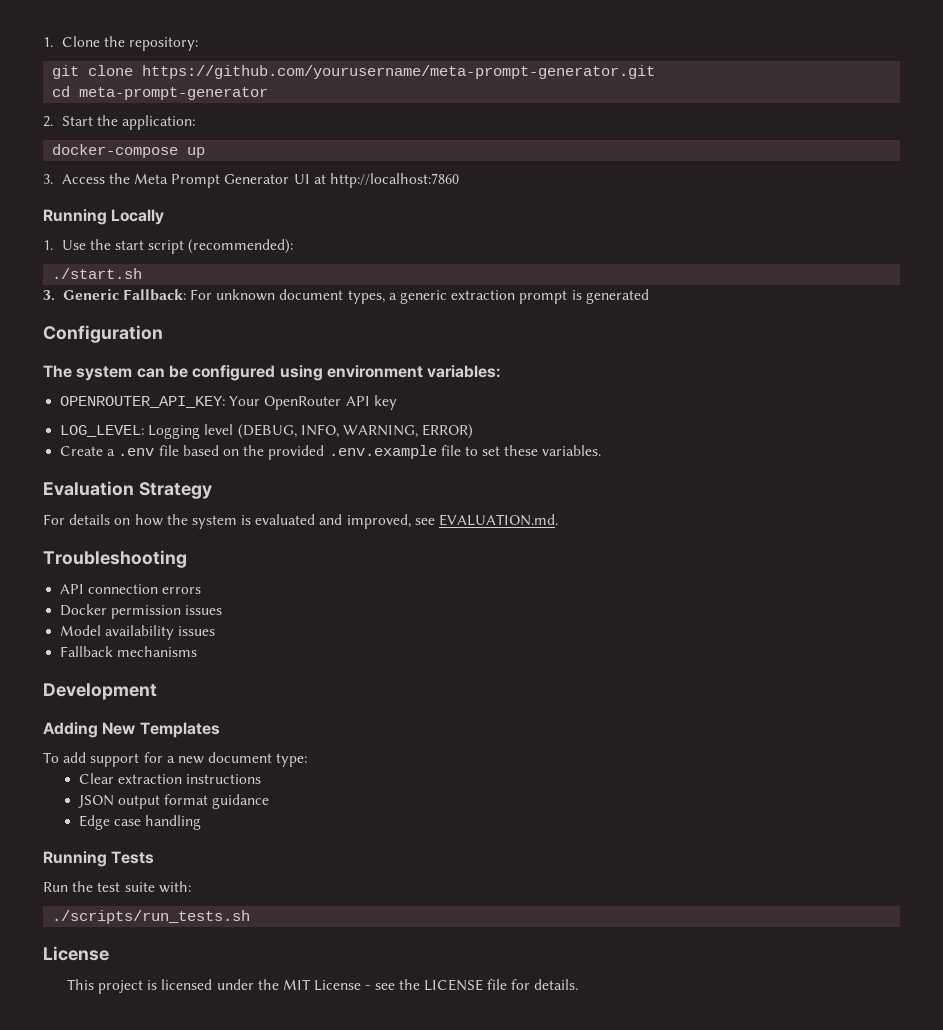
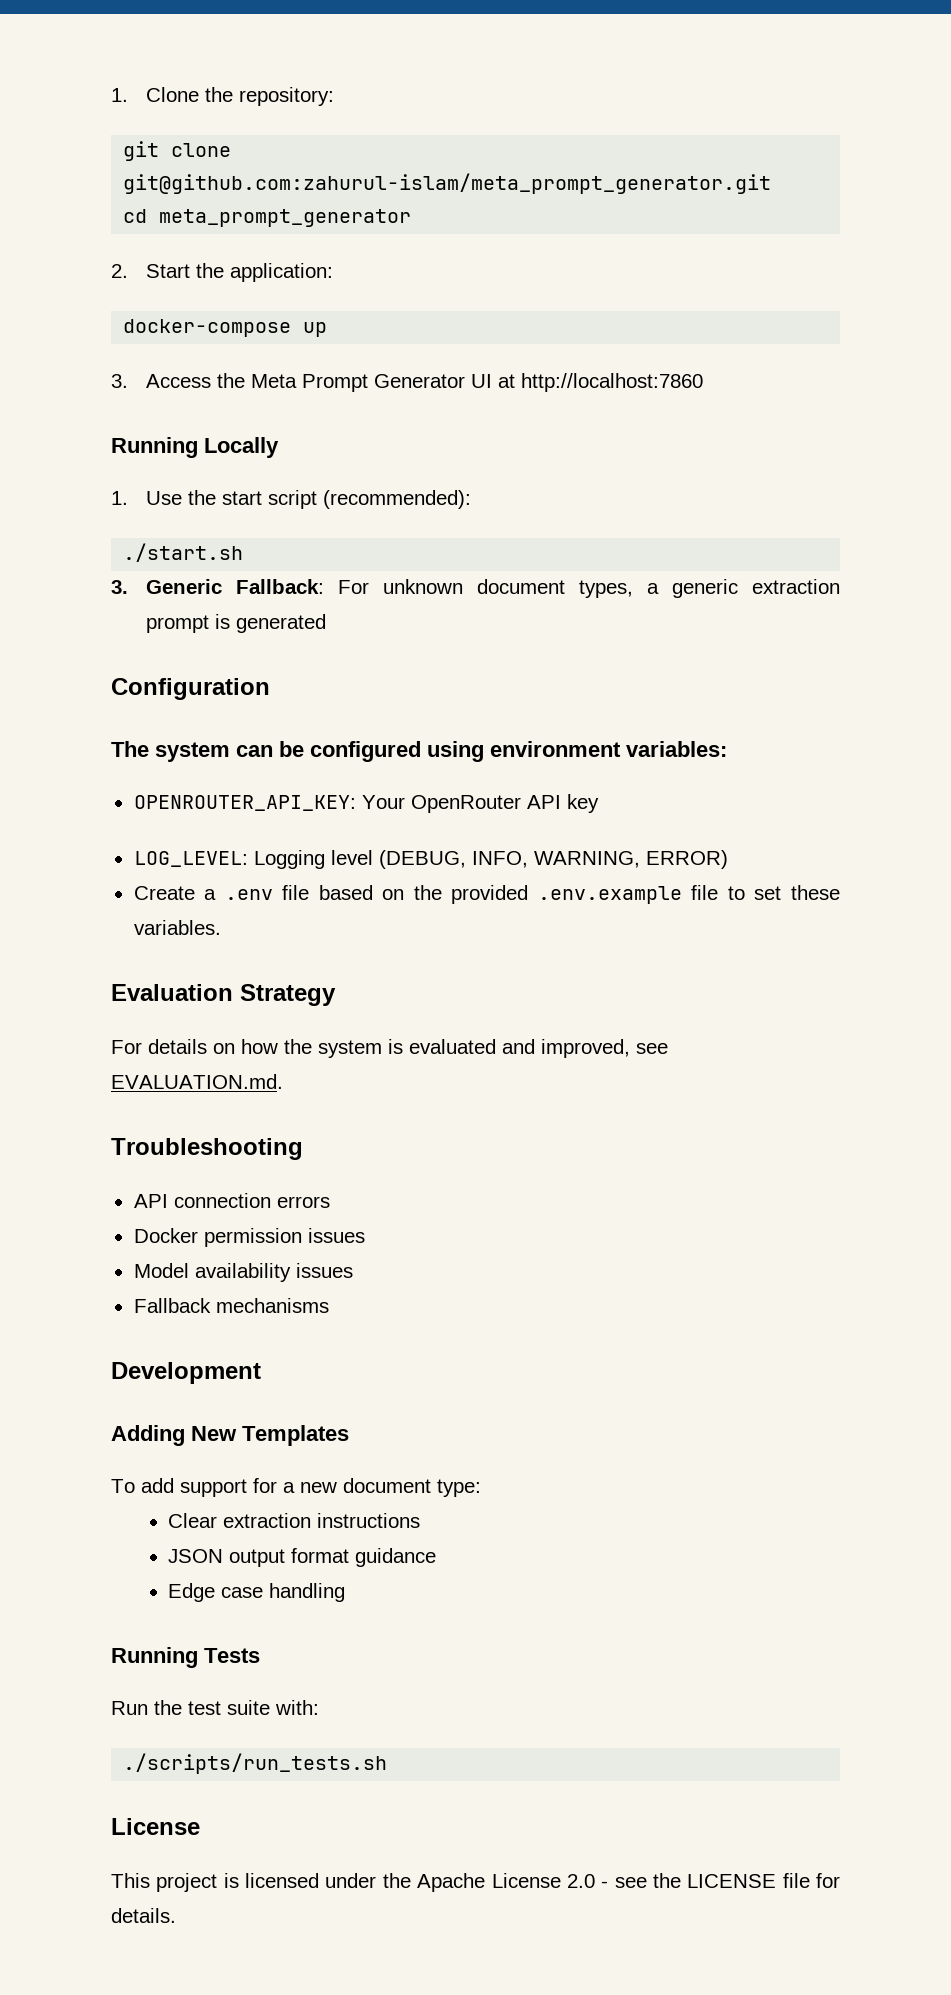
- git clone https://github.com/yourusername/meta-prompt-generator.git
+ git clone git@github.com:zahurul-islam/meta_prompt_generator.git
- cd meta-prompt-generator
+ cd meta_prompt_generator
- This project is licensed under the MIT License - see the LICENSE file for details.
+ This project is licensed under the Apache License 2.0 - see the LICENSE file for details.

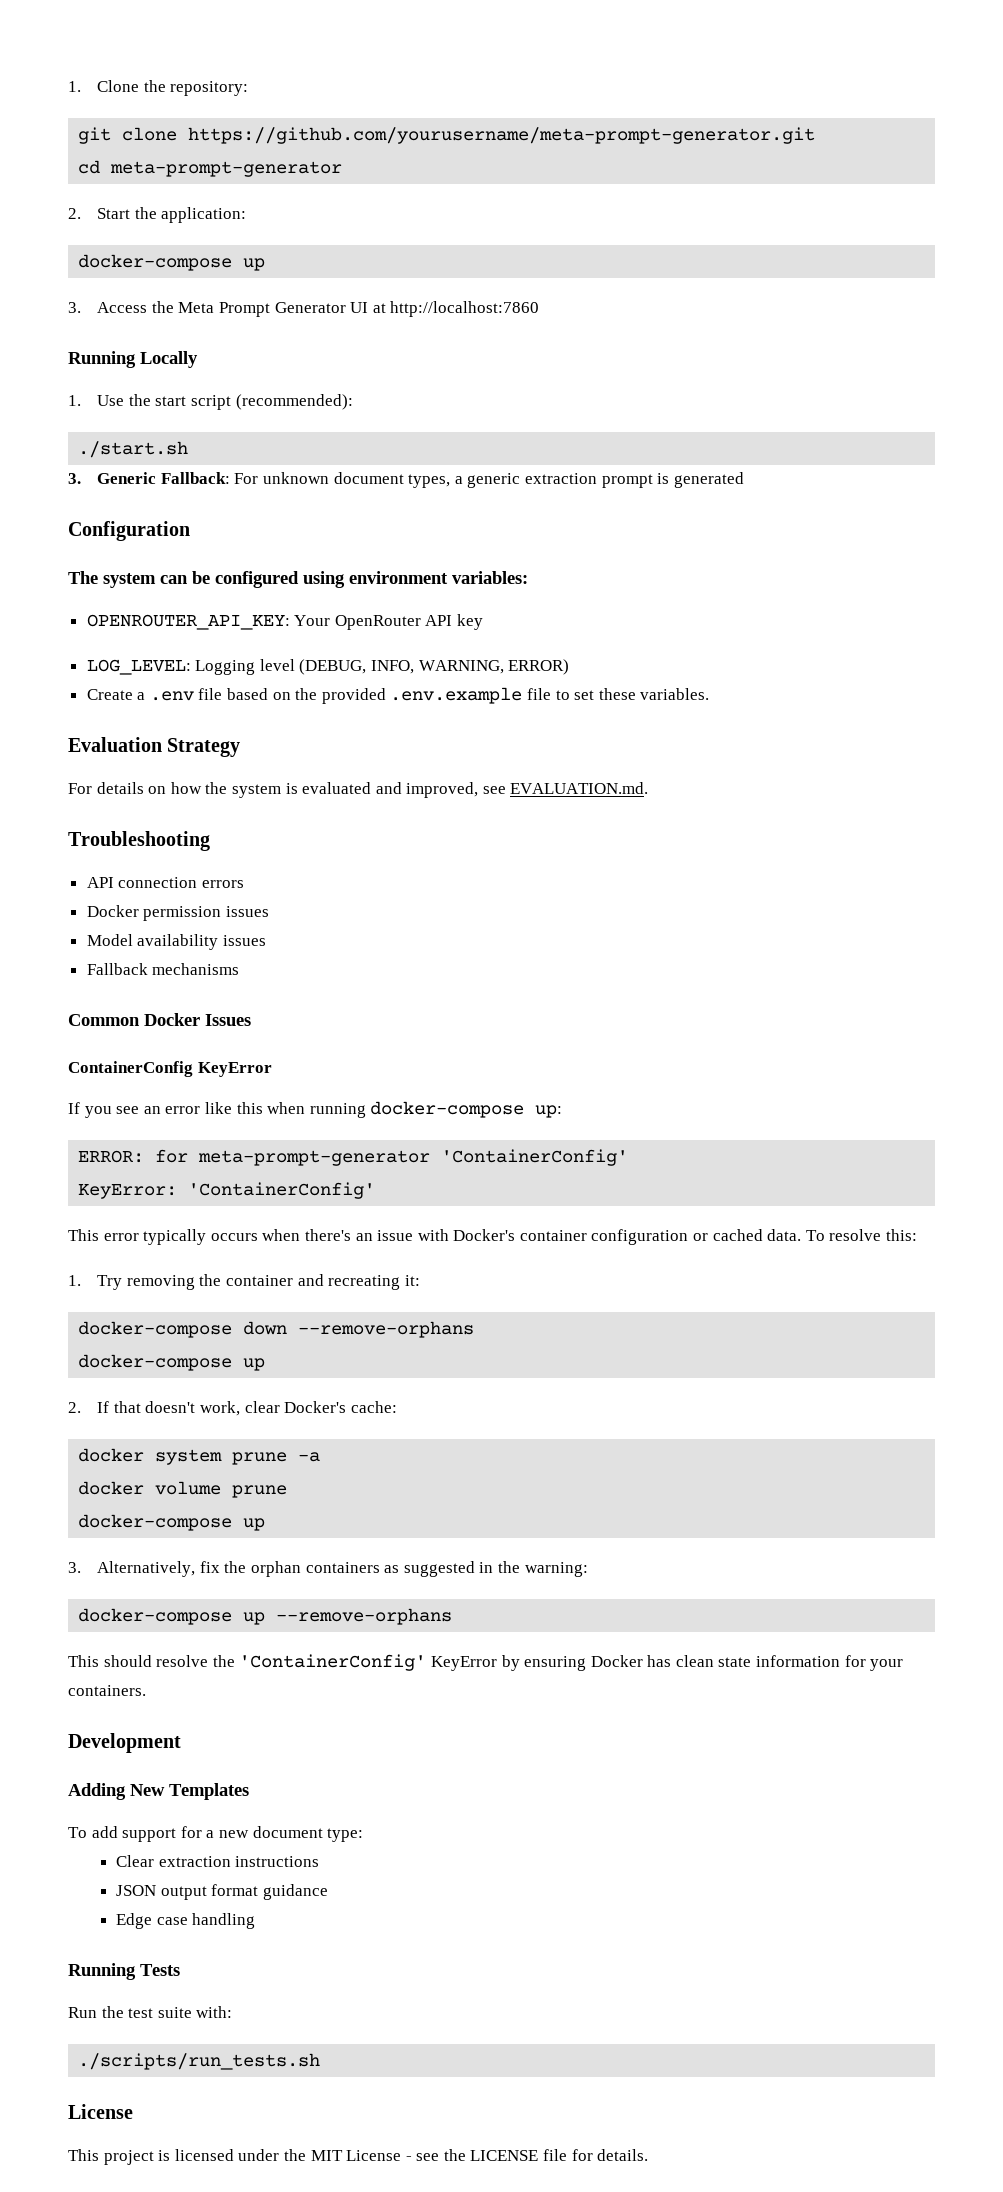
- git clone git@github.com:zahurul-islam/meta_prompt_generator.git
+ git clone https://github.com/yourusername/meta-prompt-generator.git
- cd meta_prompt_generator
+ cd meta-prompt-generator
+ Common Docker Issues
+ ContainerConfig KeyError
+ If you see an error like this when running docker-compose up:
+ ERROR: for meta-prompt-generator 'ContainerConfig'
+ KeyError: 'ContainerConfig'
+ This error typically occurs when there's an issue with Docker's container configuration or cached data. To resolve this:
+ 1. Try removing the container and recreating it:
+ docker-compose down --remove-orphans
+ docker-compose up
+ 2. If that doesn't work, clear Docker's cache:
+ docker system prune -a
+ docker volume prune
+ docker-compose up
+ 3. Alternatively, fix the orphan containers as suggested in the warning:
+ docker-compose up --remove-orphans
+ This should resolve the 'ContainerConfig' KeyError by ensuring Docker has clean state information for your containers.
- This project is licensed under the Apache License 2.0 - see the LICENSE file for details.
+ This project is licensed under the MIT License - see the LICENSE file for details.

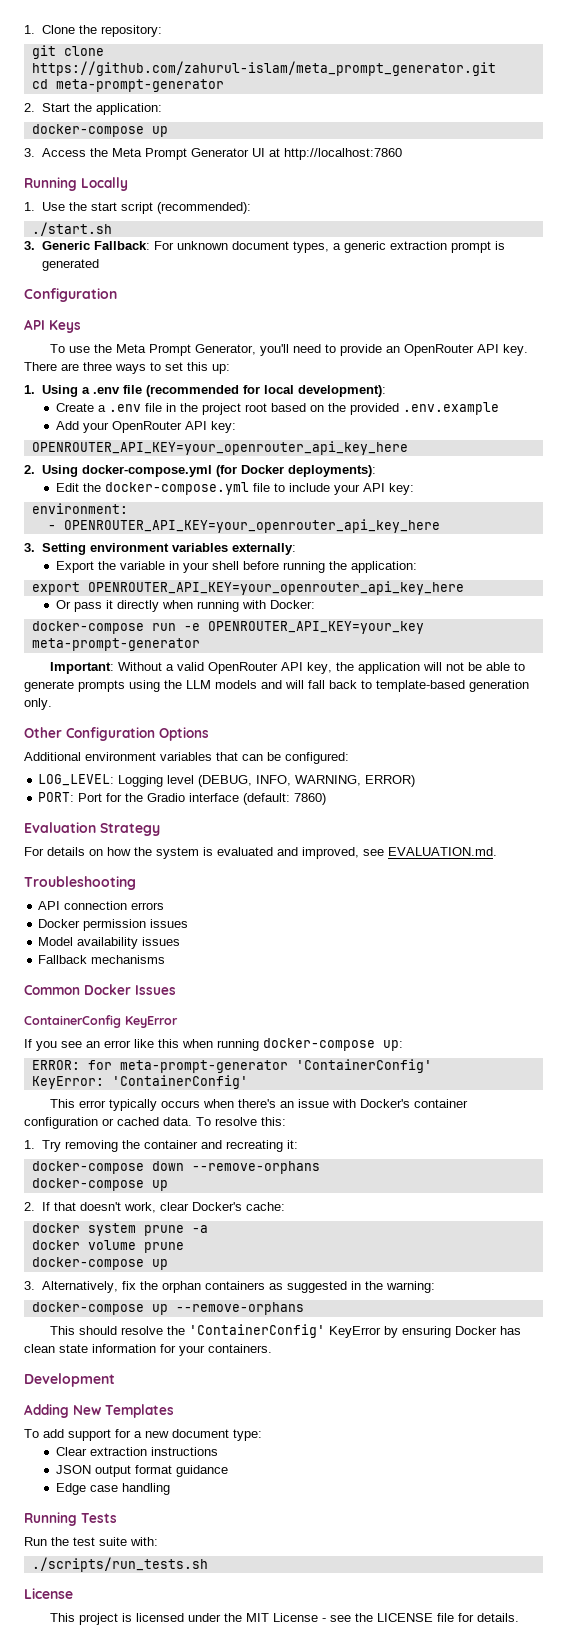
- git clone https://github.com/yourusername/meta-prompt-generator.git
+ git clone https://github.com/zahurul-islam/meta_prompt_generator.git
- The system can be configured using environment variables:
- OPENROUTER_API_KEY: Your OpenRouter API key
+ API Keys
+ To use the Meta Prompt Generator, you'll need to provide an OpenRouter API key. There are three ways to set this up:
+ 1. Using a .env file (recommended for local development):
+ Create a .env file in the project root based on the provided .env.example
+ Add your OpenRouter API key:
+ OPENROUTER_API_KEY=your_openrouter_api_key_here
+ 2. Using docker-compose.yml (for Docker deployments):
+ Edit the docker-compose.yml file to include your API key:
+ environment:
+ - OPENROUTER_API_KEY=your_openrouter_api_key_here
+ 3. Setting environment variables externally:
+ Export the variable in your shell before running the application:
+ export OPENROUTER_API_KEY=your_openrouter_api_key_here
+ Or pass it directly when running with Docker:
+ docker-compose run -e OPENROUTER_API_KEY=your_key meta-prompt-generator
+ Important: Without a valid OpenRouter API key, the application will not be able to generate prompts using the LLM models and will fall back to template-based generation only.
+ Other Configuration Options
+ Additional environment variables that can be configured:
- Create a .env file based on the provided .env.example file to set these variables.
+ PORT: Port for the Gradio interface (default: 7860)

